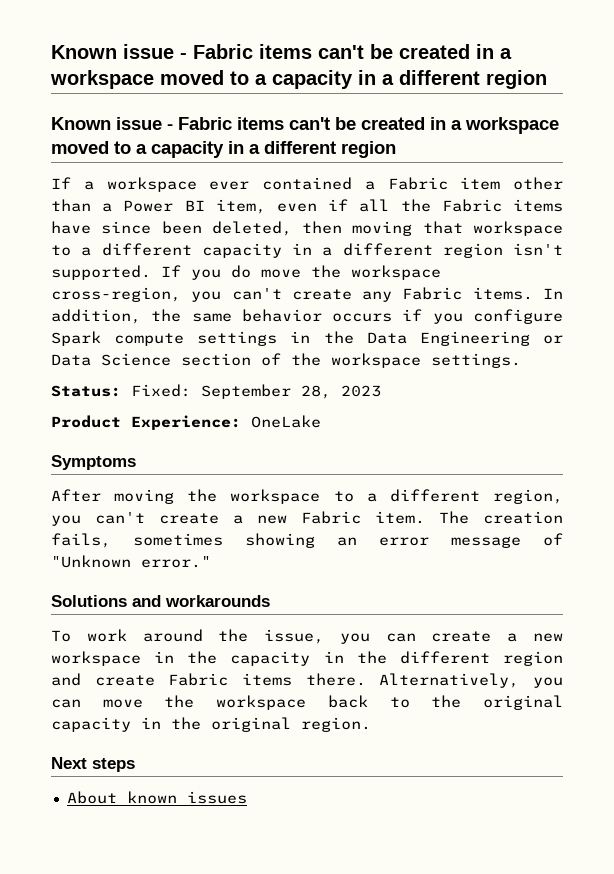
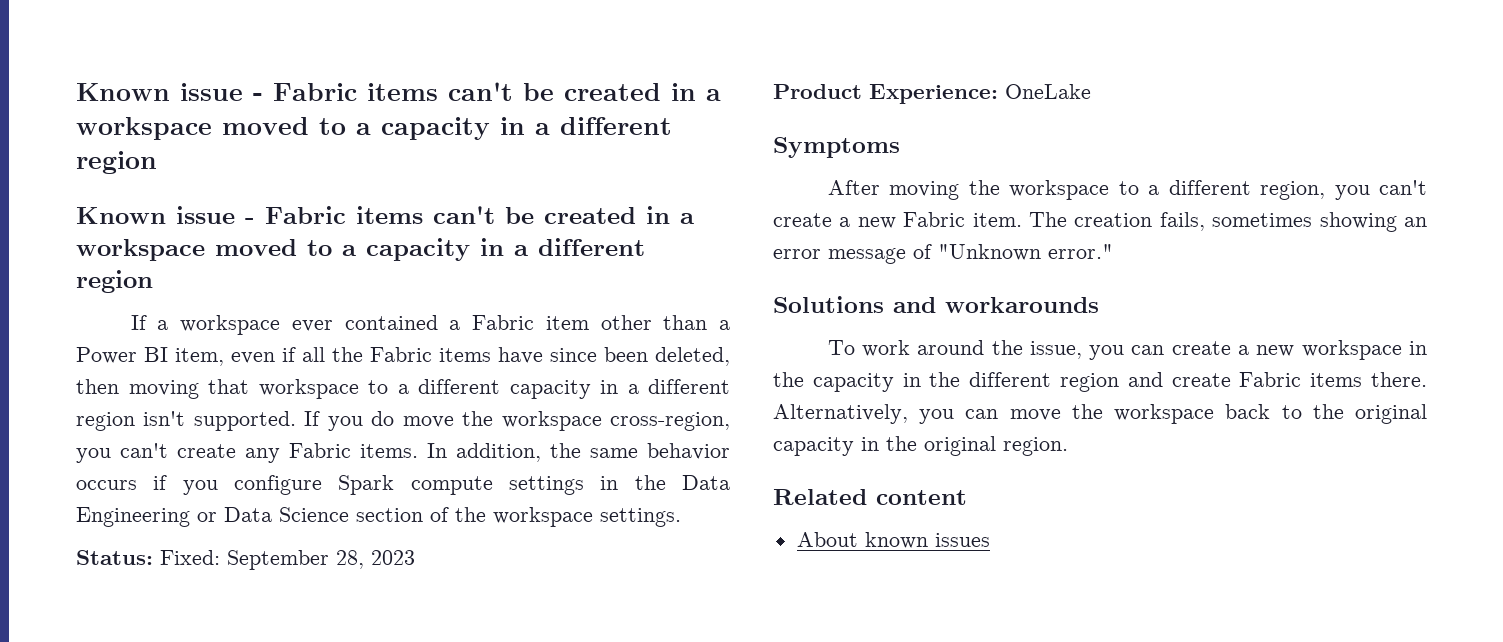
- Next steps
+ Related content

